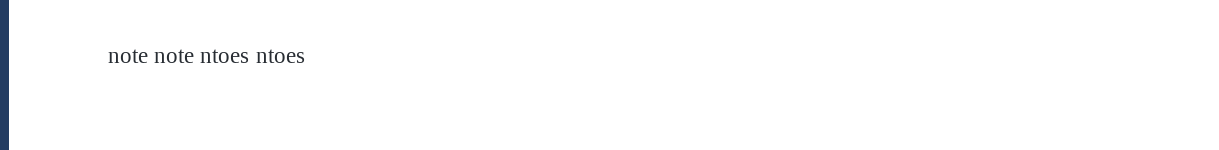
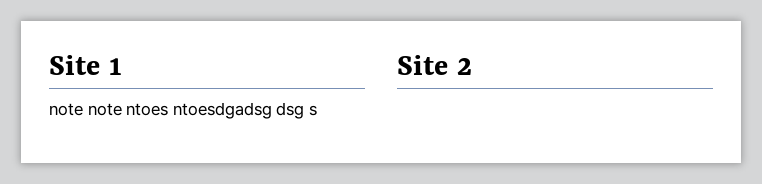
+ Site 1
- note note ntoes ntoes
+ note note ntoes ntoesdgadsg dsg s
+ Site 2

